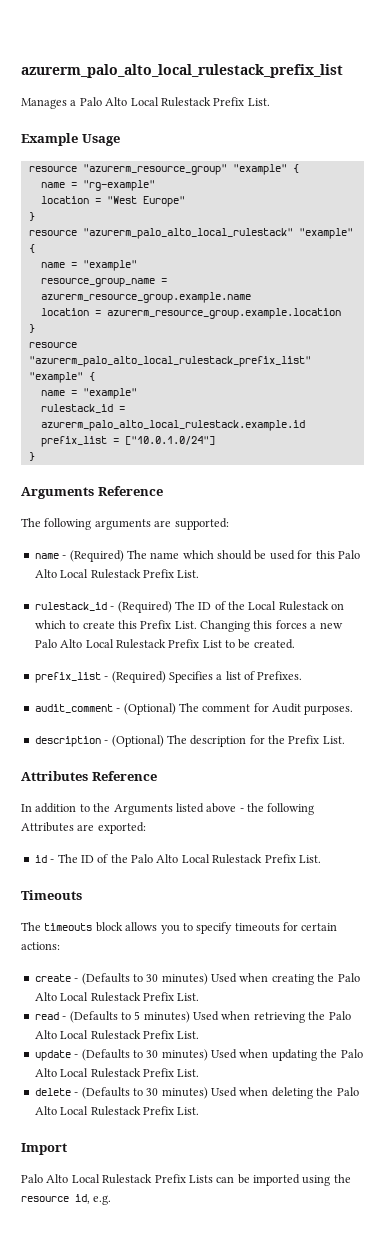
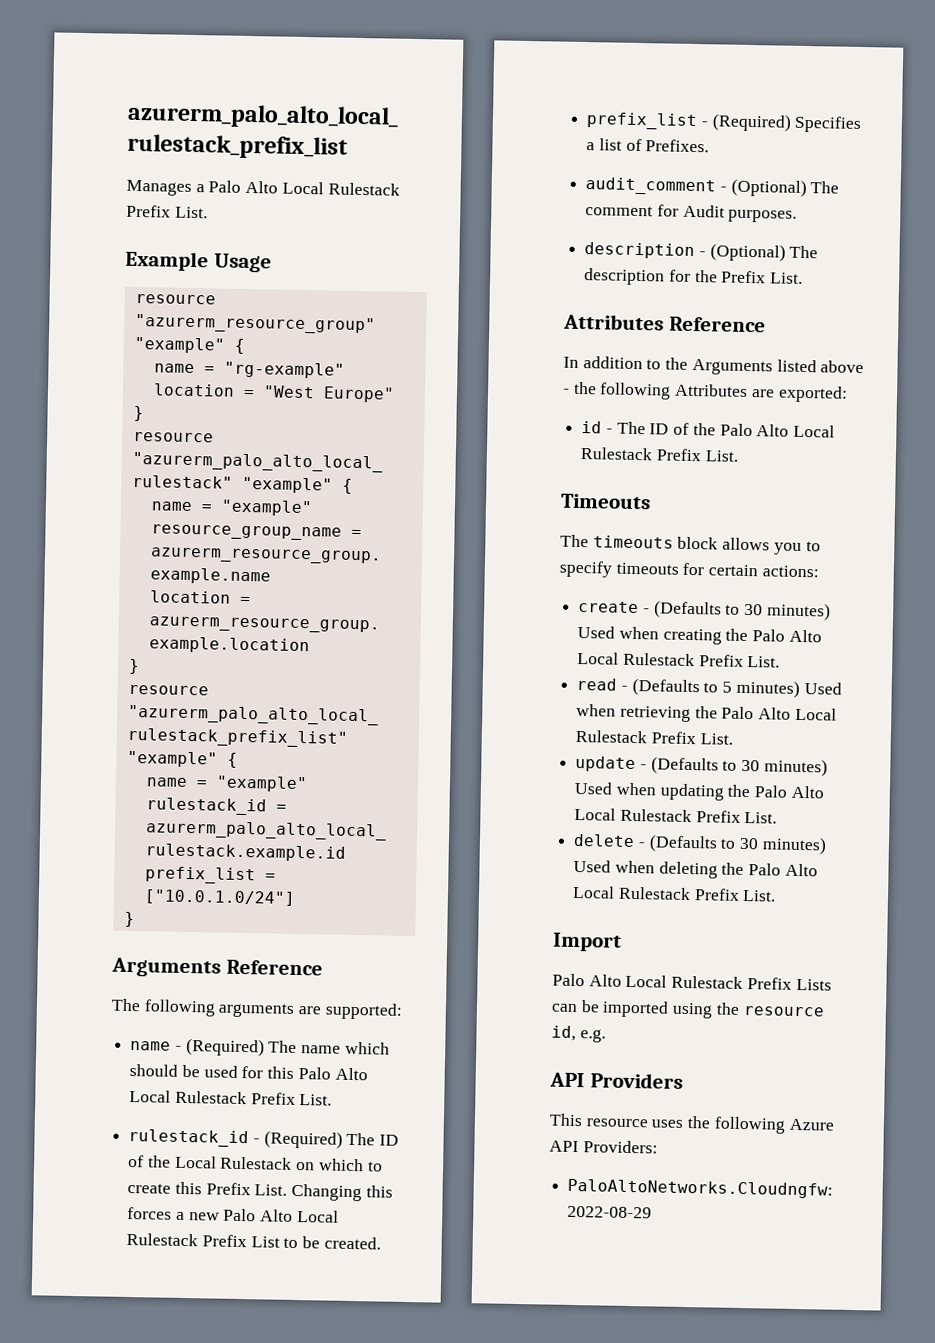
+ API Providers
+ This resource uses the following Azure API Providers:
+ PaloAltoNetworks.Cloudngfw: 2022-08-29

